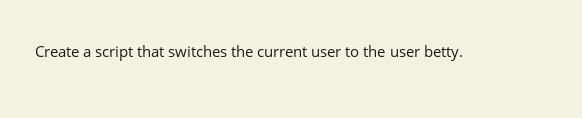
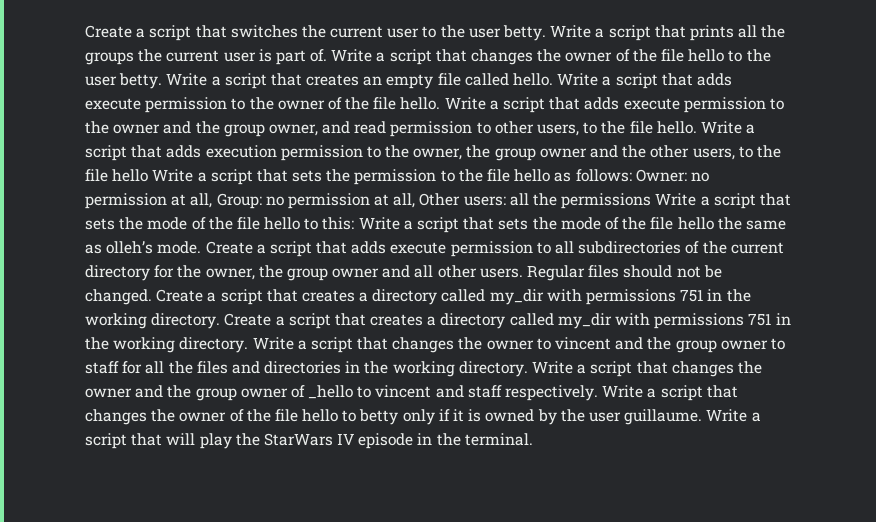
+ Write a script that prints all the groups the current user is part of. Write a script that changes the owner of the file hello to the user betty. Write a script that creates an empty file called hello. Write a script that adds execute permission to the owner of the file hello. Write a script that adds execute permission to the owner and the group owner, and read permission to other users, to the file hello. Write a script that adds execution permission to the owner, the group owner and the other users, to the file hello Write a script that sets the permission to the file hello as follows: Owner: no permission at all, Group: no permission at all, Other users: all the permissions Write a script that sets the mode of the file hello to this: Write a script that sets the mode of the file hello the same as olleh’s mode. Create a script that adds execute permission to all subdirectories of the current directory for the owner, the group owner and all other users. Regular files should not be changed. Create a script that creates a directory called my_dir with permissions 751 in the working directory. Create a script that creates a directory called my_dir with permissions 751 in the working directory. Write a script that changes the owner to vincent and the group owner to staff for all the files and directories in the working directory. Write a script that changes the owner and the group owner of _hello to vincent and staff respectively. Write a script that changes the owner of the file hello to betty only if it is owned by the user guillaume. Write a script that will play the StarWars IV episode in the terminal.

